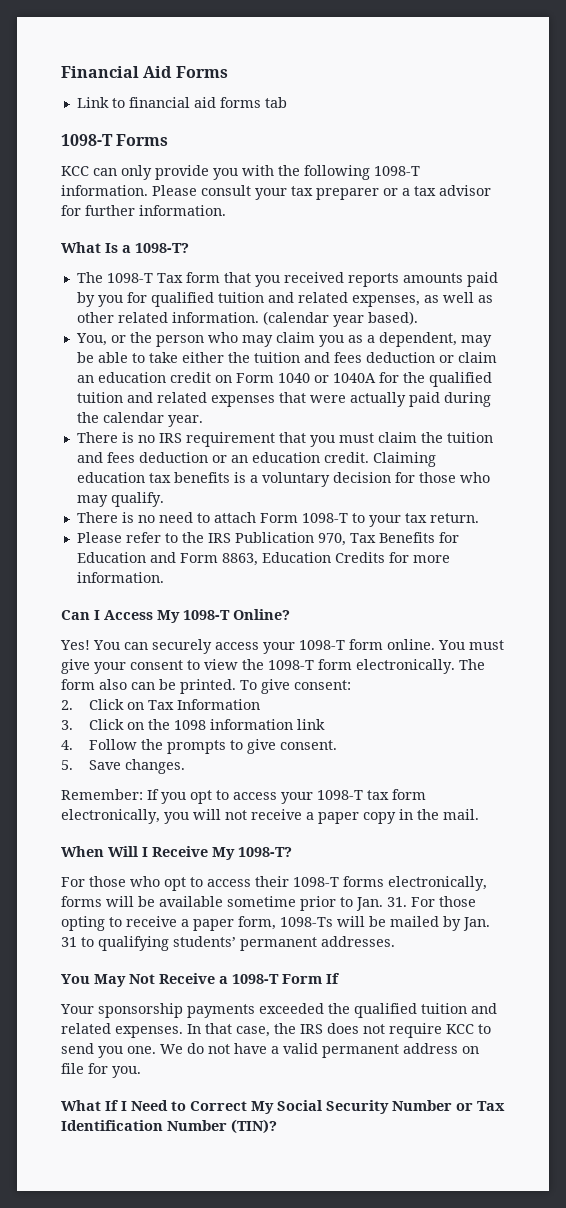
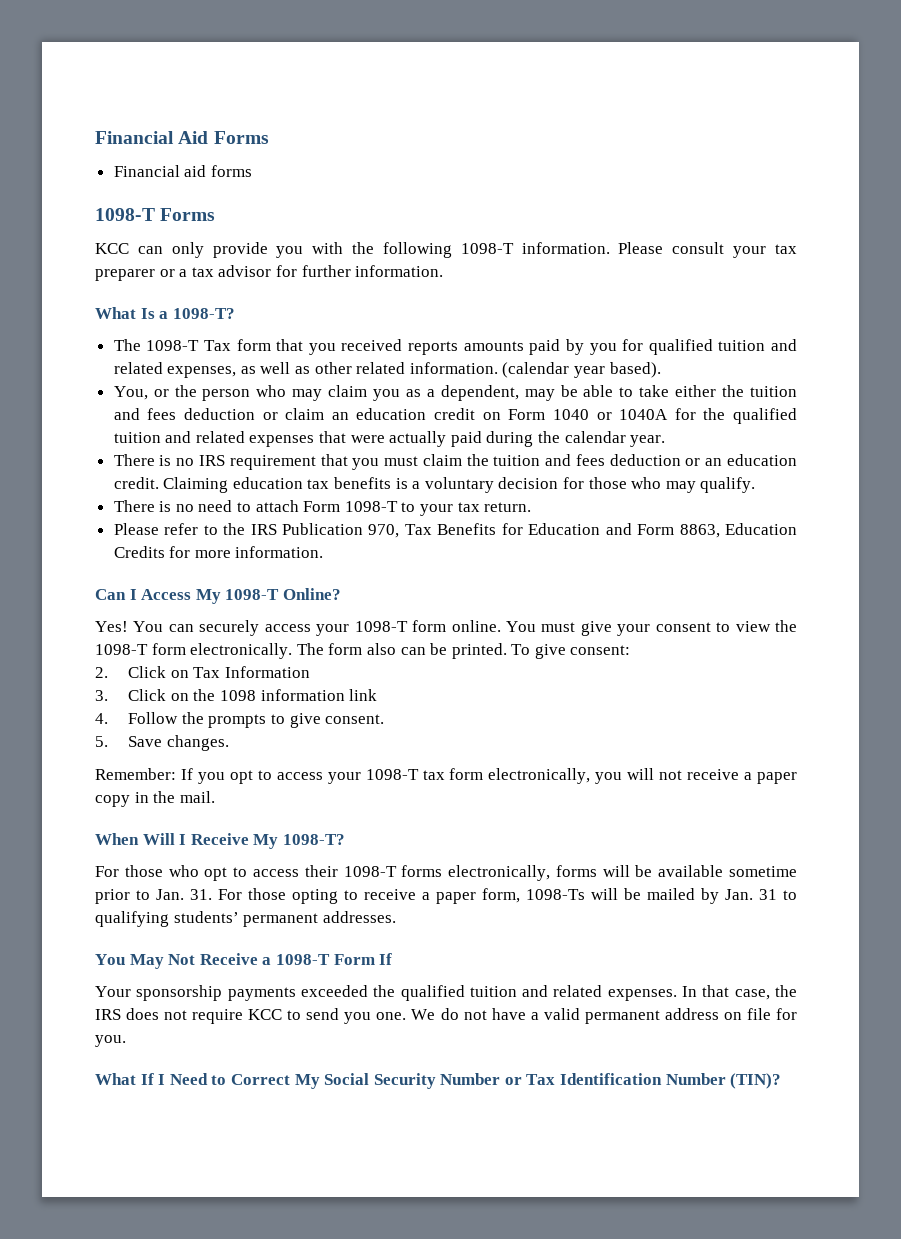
- Link to financial aid forms tab
+ Financial aid forms

